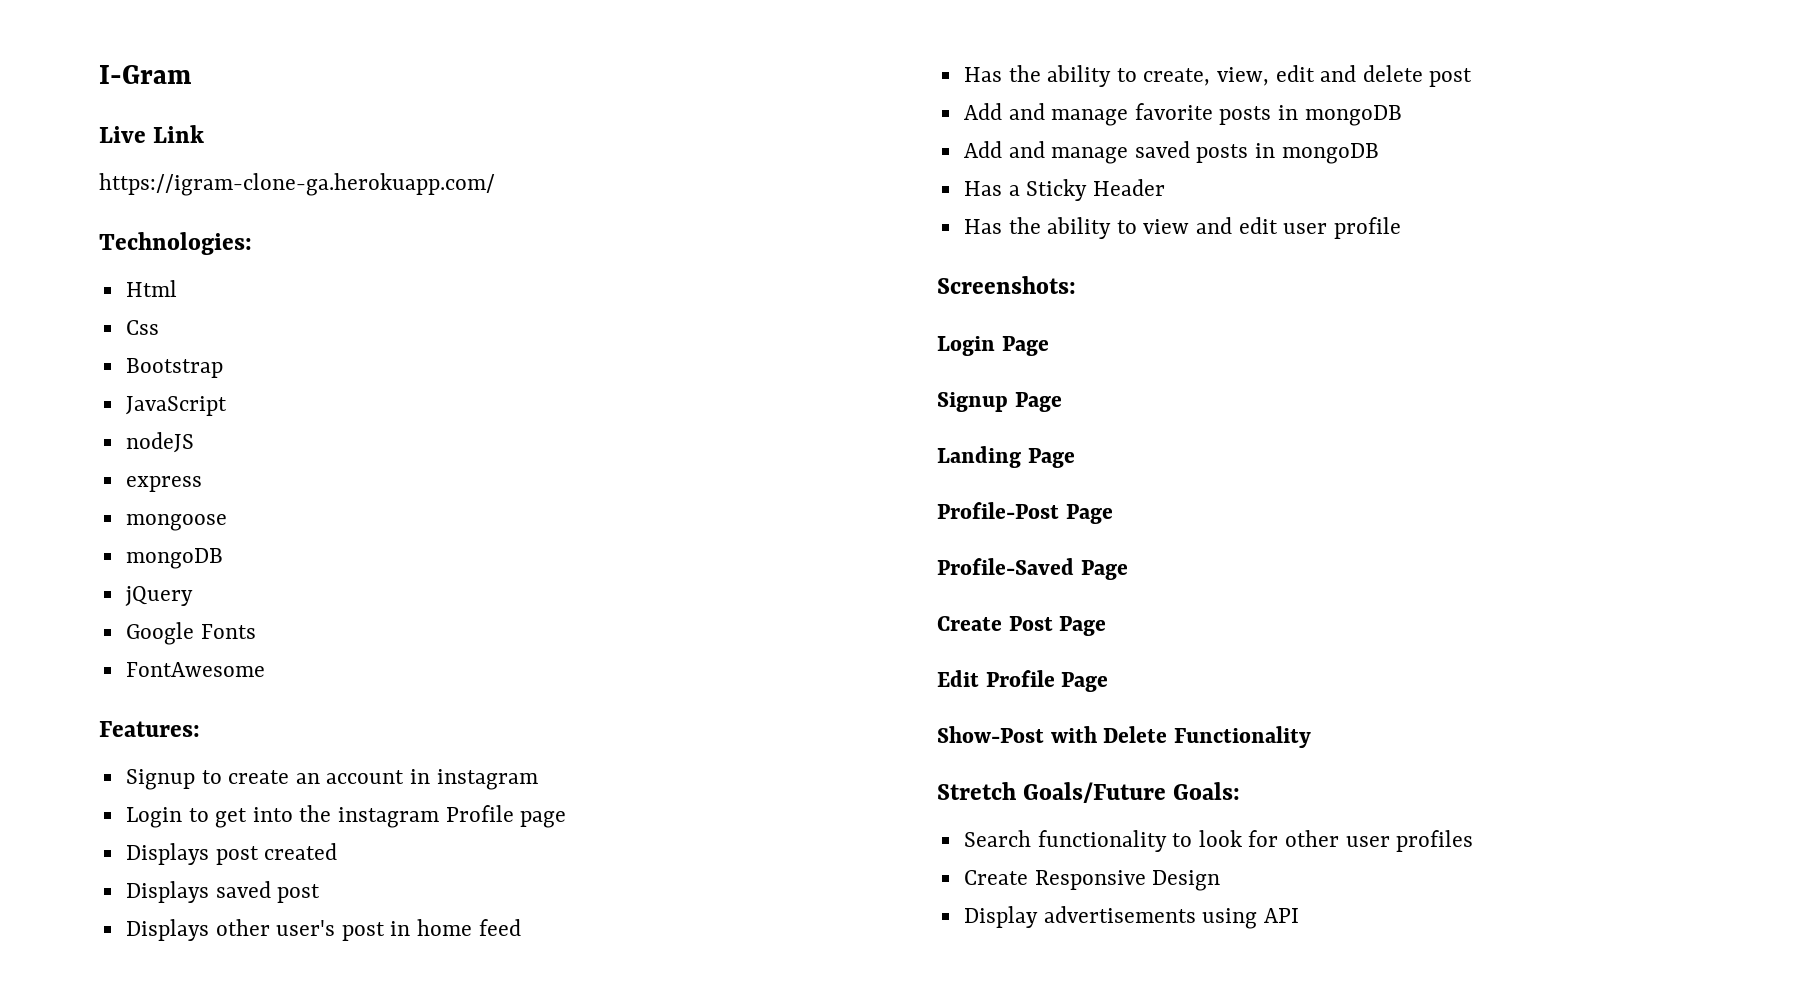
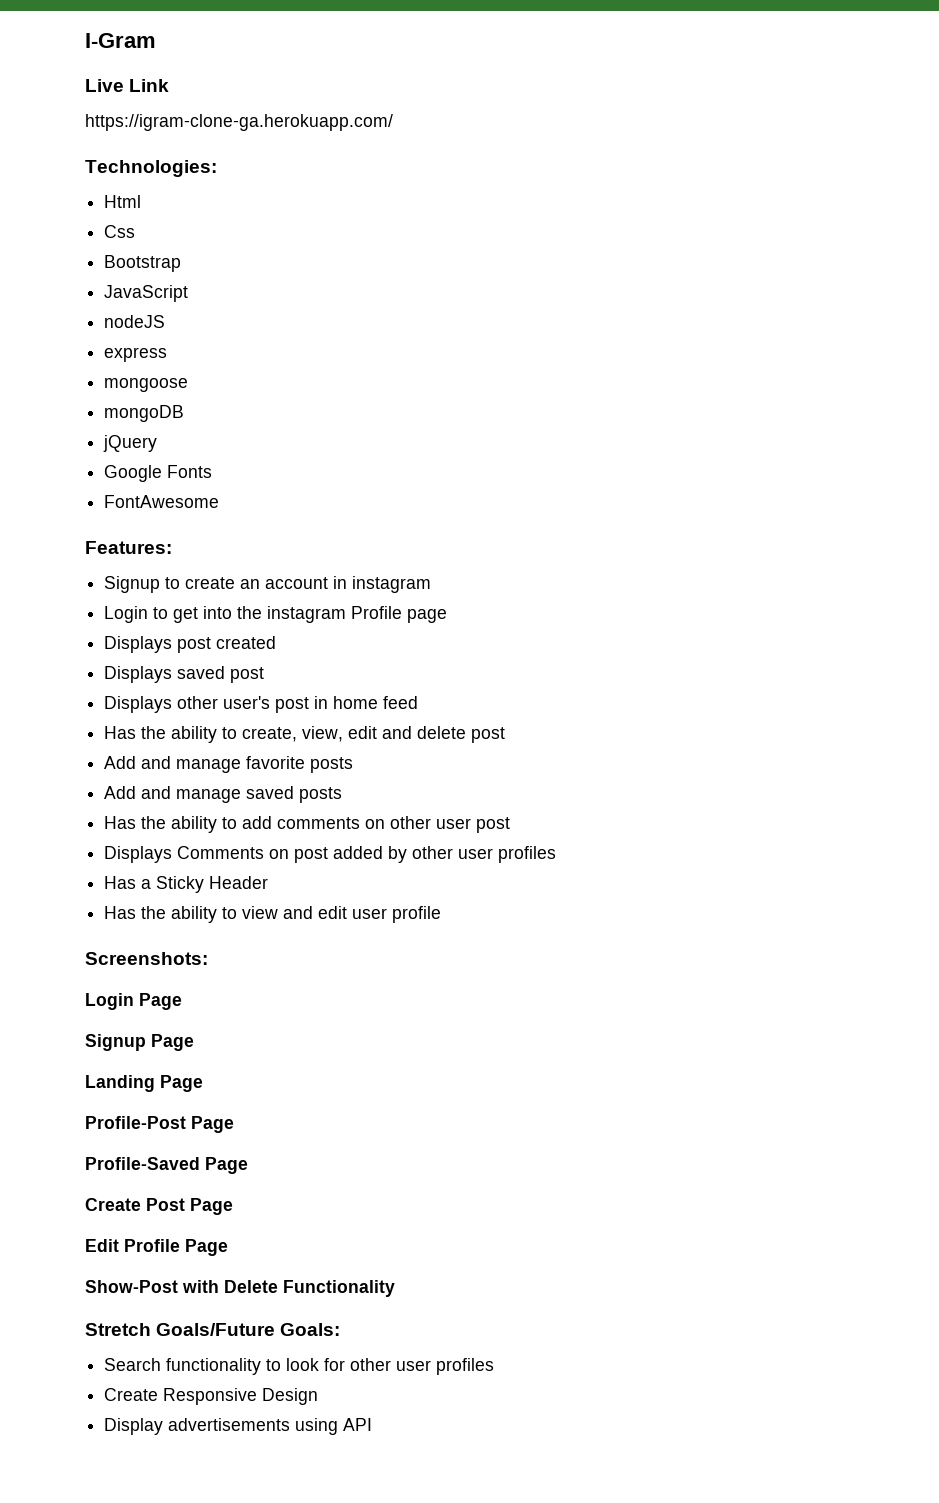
- Add and manage favorite posts in mongoDB
+ Add and manage favorite posts
- Add and manage saved posts in mongoDB
+ Add and manage saved posts
+ Has the ability to add comments on other user post
+ Displays Comments on post added by other user profiles

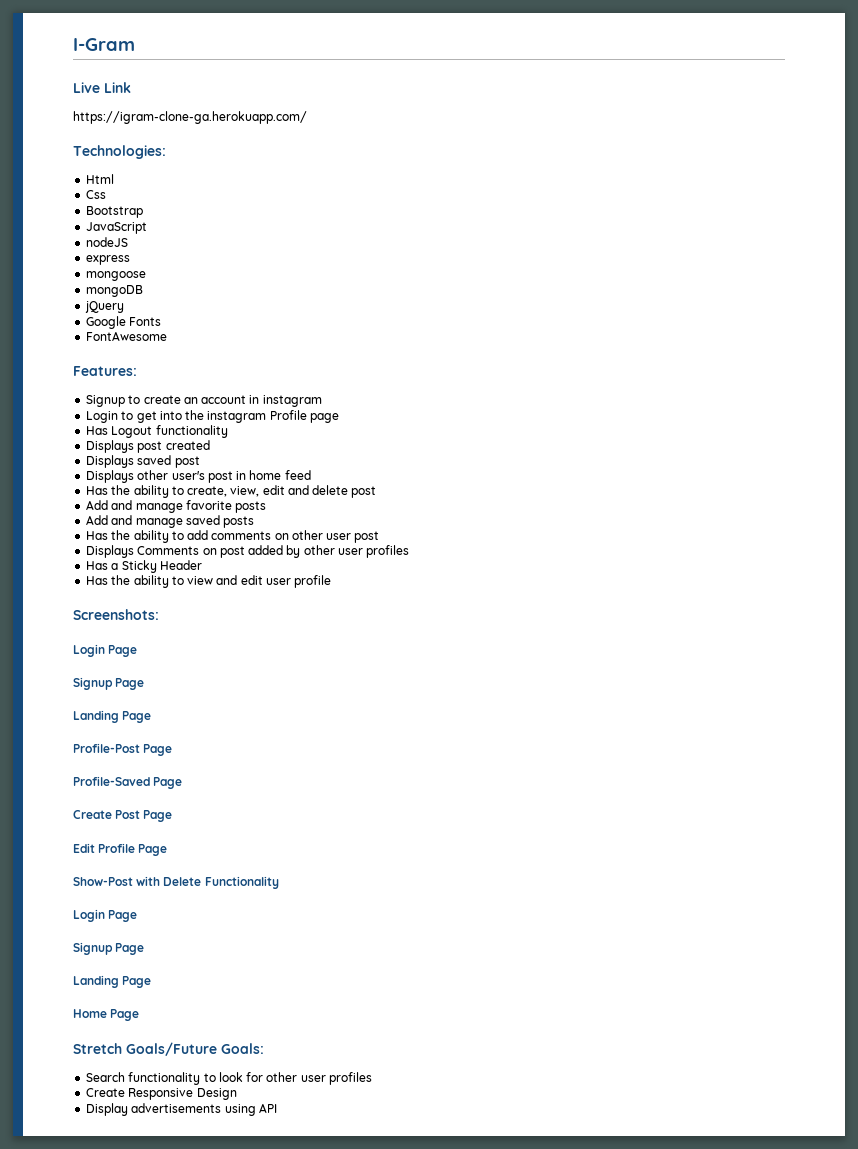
+ Has Logout functionality
  Show-Post with Delete Functionality
+ Login Page
+ Signup Page
+ Landing Page
+ Home Page

